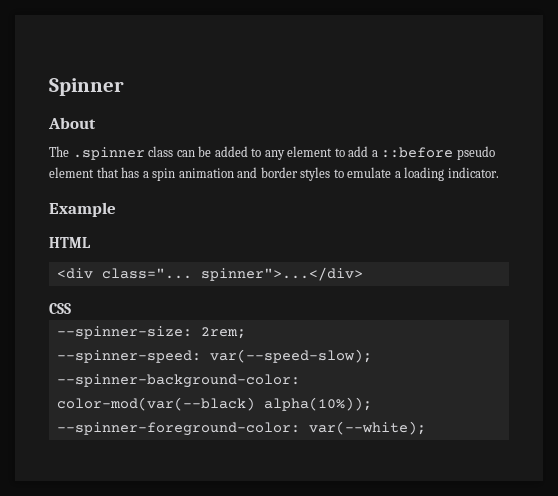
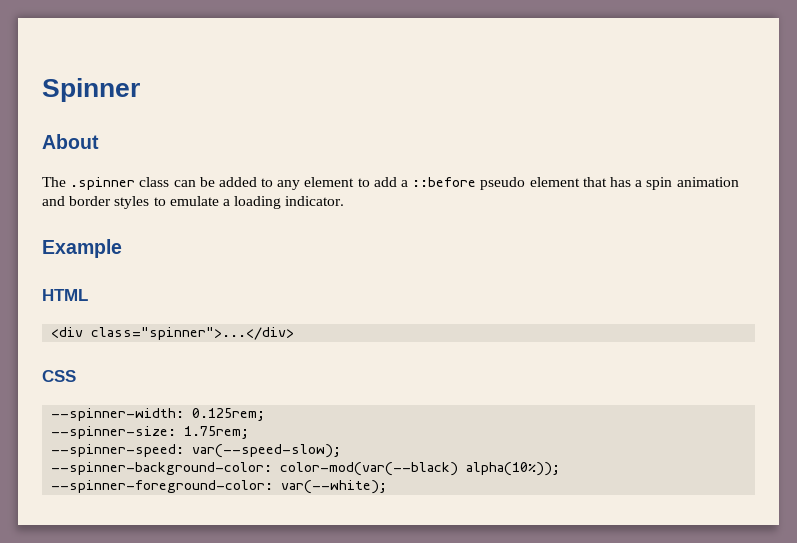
- <div class="... spinner">...</div>
+ <div class="spinner">...</div>
+ --spinner-width: 0.125rem;
- --spinner-size: 2rem;
+ --spinner-size: 1.75rem;

